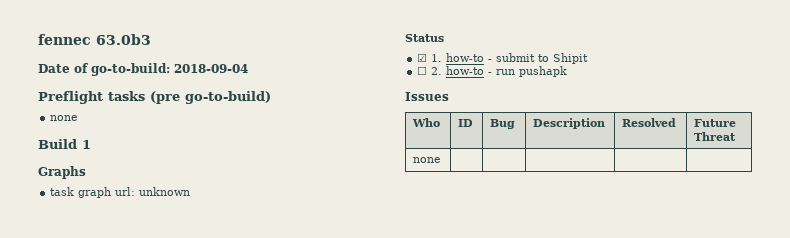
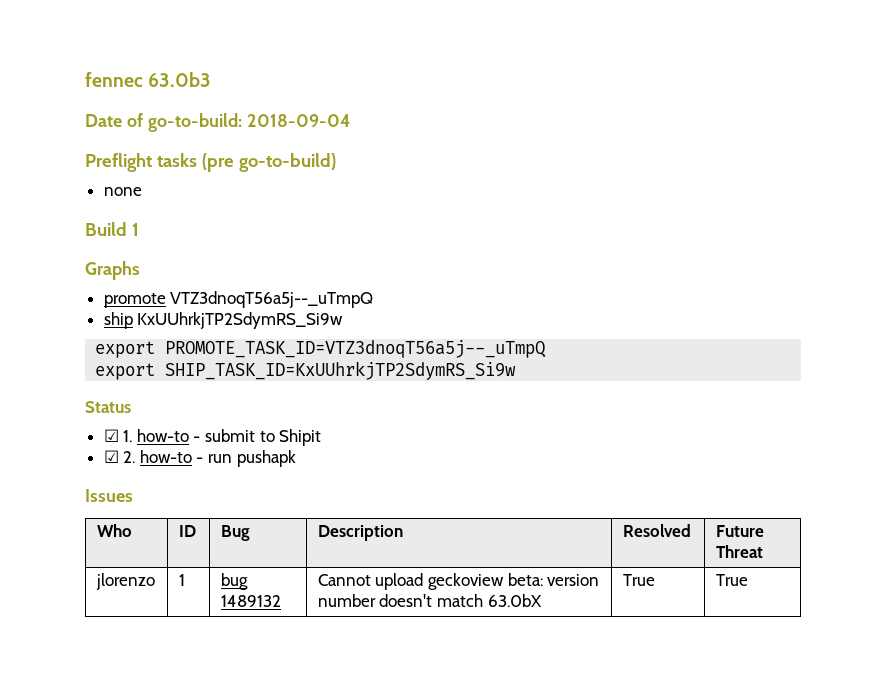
- task graph url: unknown
+ promote VTZ3dnoqT56a5j--_uTmpQ
+ ship KxUUhrkjTP2SdymRS_Si9w
+ export PROMOTE_TASK_ID=VTZ3dnoqT56a5j--_uTmpQ
+ export SHIP_TASK_ID=KxUUhrkjTP2SdymRS_Si9w
- ☐ 2. how-to - run pushapk
+ ☑ 2. how-to - run pushapk
- none | | | | |
+ jlorenzo | 1 | bug 1489132 | Cannot upload geckoview beta: version number doesn't match 63.0bX | True | True

